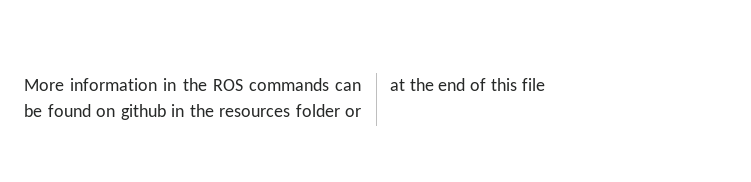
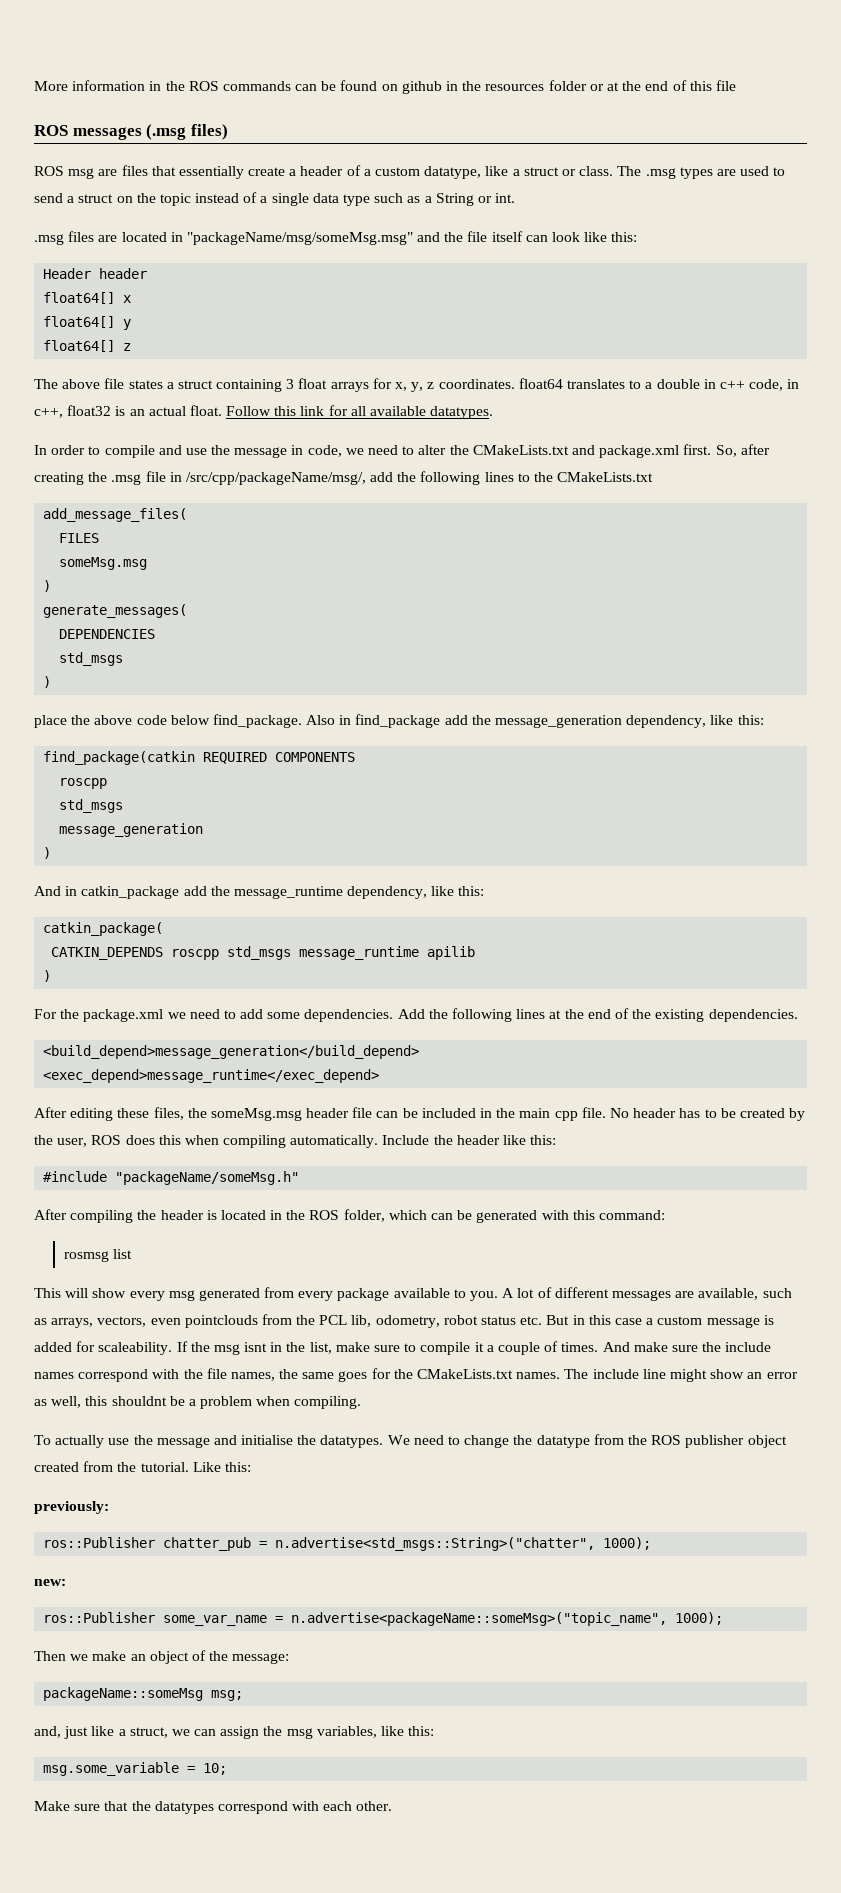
+ ROS messages (.msg files)
+ ROS msg are files that essentially create a header of a custom datatype, like a struct or class. The .msg types are used to send a struct on the topic instead of a single data type such as a String or int.
+ .msg files are located in "packageName/msg/someMsg.msg" and the file itself can look like this:
+ Header header
+ float64[] x
+ float64[] y
+ float64[] z
+ The above file states a struct containing 3 float arrays for x, y, z coordinates. float64 translates to a double in c++ code, in c++, float32 is an actual float. Follow this link for all available datatypes.
+ In order to compile and use the message in code, we need to alter the CMakeLists.txt and package.xml first. So, after creating the .msg file in /src/cpp/packageName/msg/, add the following lines to the CMakeLists.txt
+ add_message_files(
+ FILES
+ someMsg.msg
+ )
+ generate_messages(
+ DEPENDENCIES
+ std_msgs
+ )
+ place the above code below find_package. Also in find_package add the message_generation dependency, like this:
+ find_package(catkin REQUIRED COMPONENTS
+ roscpp
+ std_msgs
+ message_generation
+ )
+ And in catkin_package add the message_runtime dependency, like this:
+ catkin_package(
+ CATKIN_DEPENDS roscpp std_msgs message_runtime apilib
+ )
+ For the package.xml we need to add some dependencies. Add the following lines at the end of the existing dependencies.
+ <build_depend>message_generation</build_depend>
+ <exec_depend>message_runtime</exec_depend>
+ After editing these files, the someMsg.msg header file can be included in the main cpp file. No header has to be created by the user, ROS does this when compiling automatically. Include the header like this:
+ #include "packageName/someMsg.h"
+ After compiling the header is located in the ROS folder, which can be generated with this command:
+ rosmsg list
+ This will show every msg generated from every package available to you. A lot of different messages are available, such as arrays, vectors, even pointclouds from the PCL lib, odometry, robot status etc. But in this case a custom message is added for scaleability. If the msg isnt in the list, make sure to compile it a couple of times. And make sure the include names correspond with the file names, the same goes for the CMakeLists.txt names. The include line might show an error as well, this shouldnt be a problem when compiling.
+ To actually use the message and initialise the datatypes. We need to change the datatype from the ROS publisher object created from the tutorial. Like this:
+ previously:
+ ros::Publisher chatter_pub = n.advertise<std_msgs::String>("chatter", 1000);
+ new:
+ ros::Publisher some_var_name = n.advertise<packageName::someMsg>("topic_name", 1000);
+ Then we make an object of the message:
+ packageName::someMsg msg;
+ and, just like a struct, we can assign the msg variables, like this:
+ msg.some_variable = 10;
+ Make sure that the datatypes correspond with each other.

